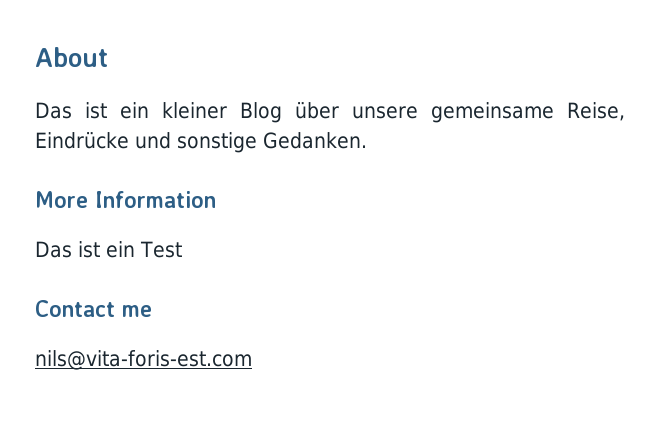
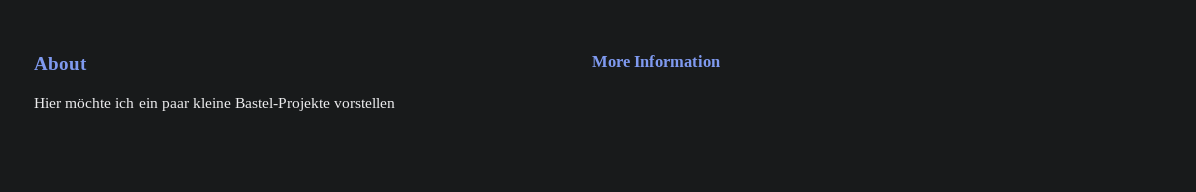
- Das ist ein kleiner Blog über unsere gemeinsame Reise, Eindrücke und sonstige Gedanken.
+ Hier möchte ich ein paar kleine Bastel-Projekte vorstellen
  More Information
- Das ist ein Test
- Contact me
- nils@vita-foris-est.com

